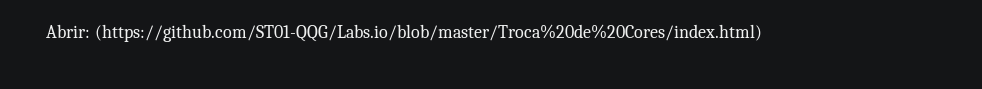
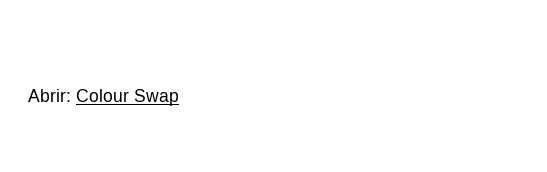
- Abrir: (https://github.com/ST01-QQG/Labs.io/blob/master/Troca%20de%20Cores/index.html)
+ Abrir: Colour Swap

